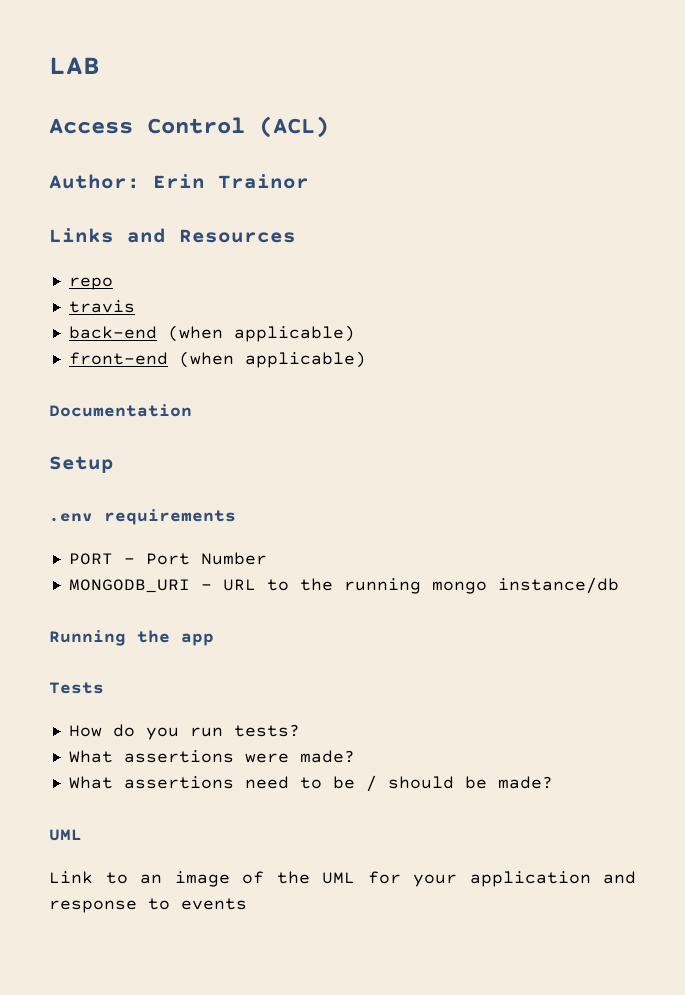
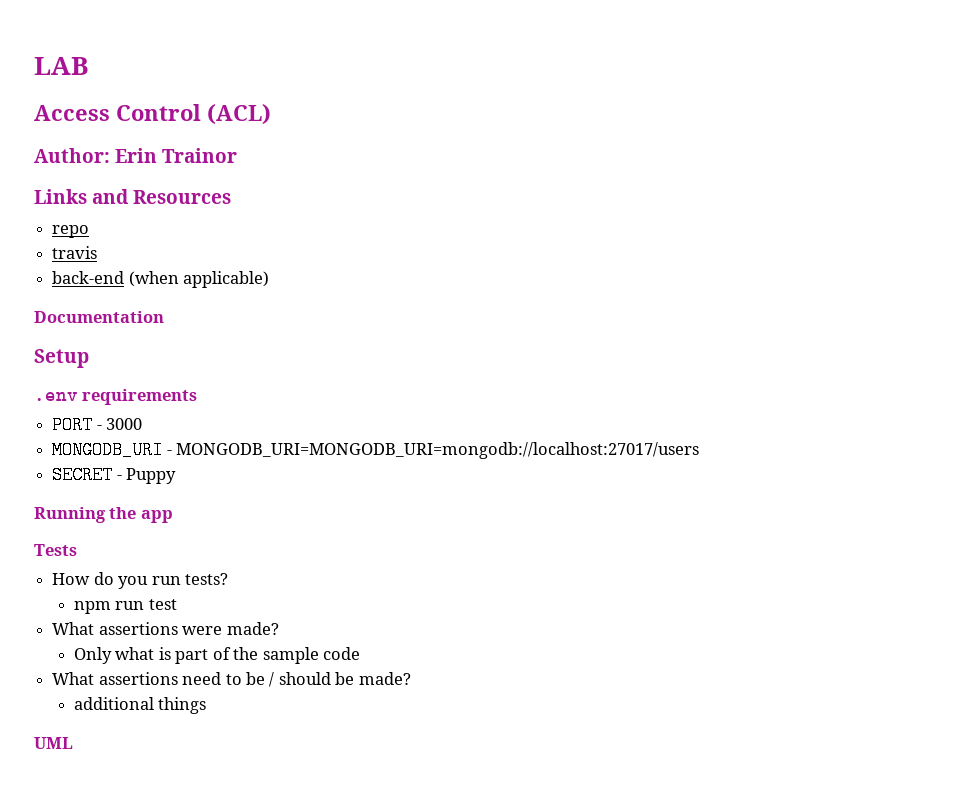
- front-end (when applicable)
- PORT - Port Number
+ PORT - 3000
- MONGODB_URI - URL to the running mongo instance/db
+ MONGODB_URI - MONGODB_URI=MONGODB_URI=mongodb://localhost:27017/users
+ SECRET - Puppy
+ npm run test
+ Only what is part of the sample code
  What assertions need to be / should be made?
+ additional things
  UML
- Link to an image of the UML for your application and response to events

